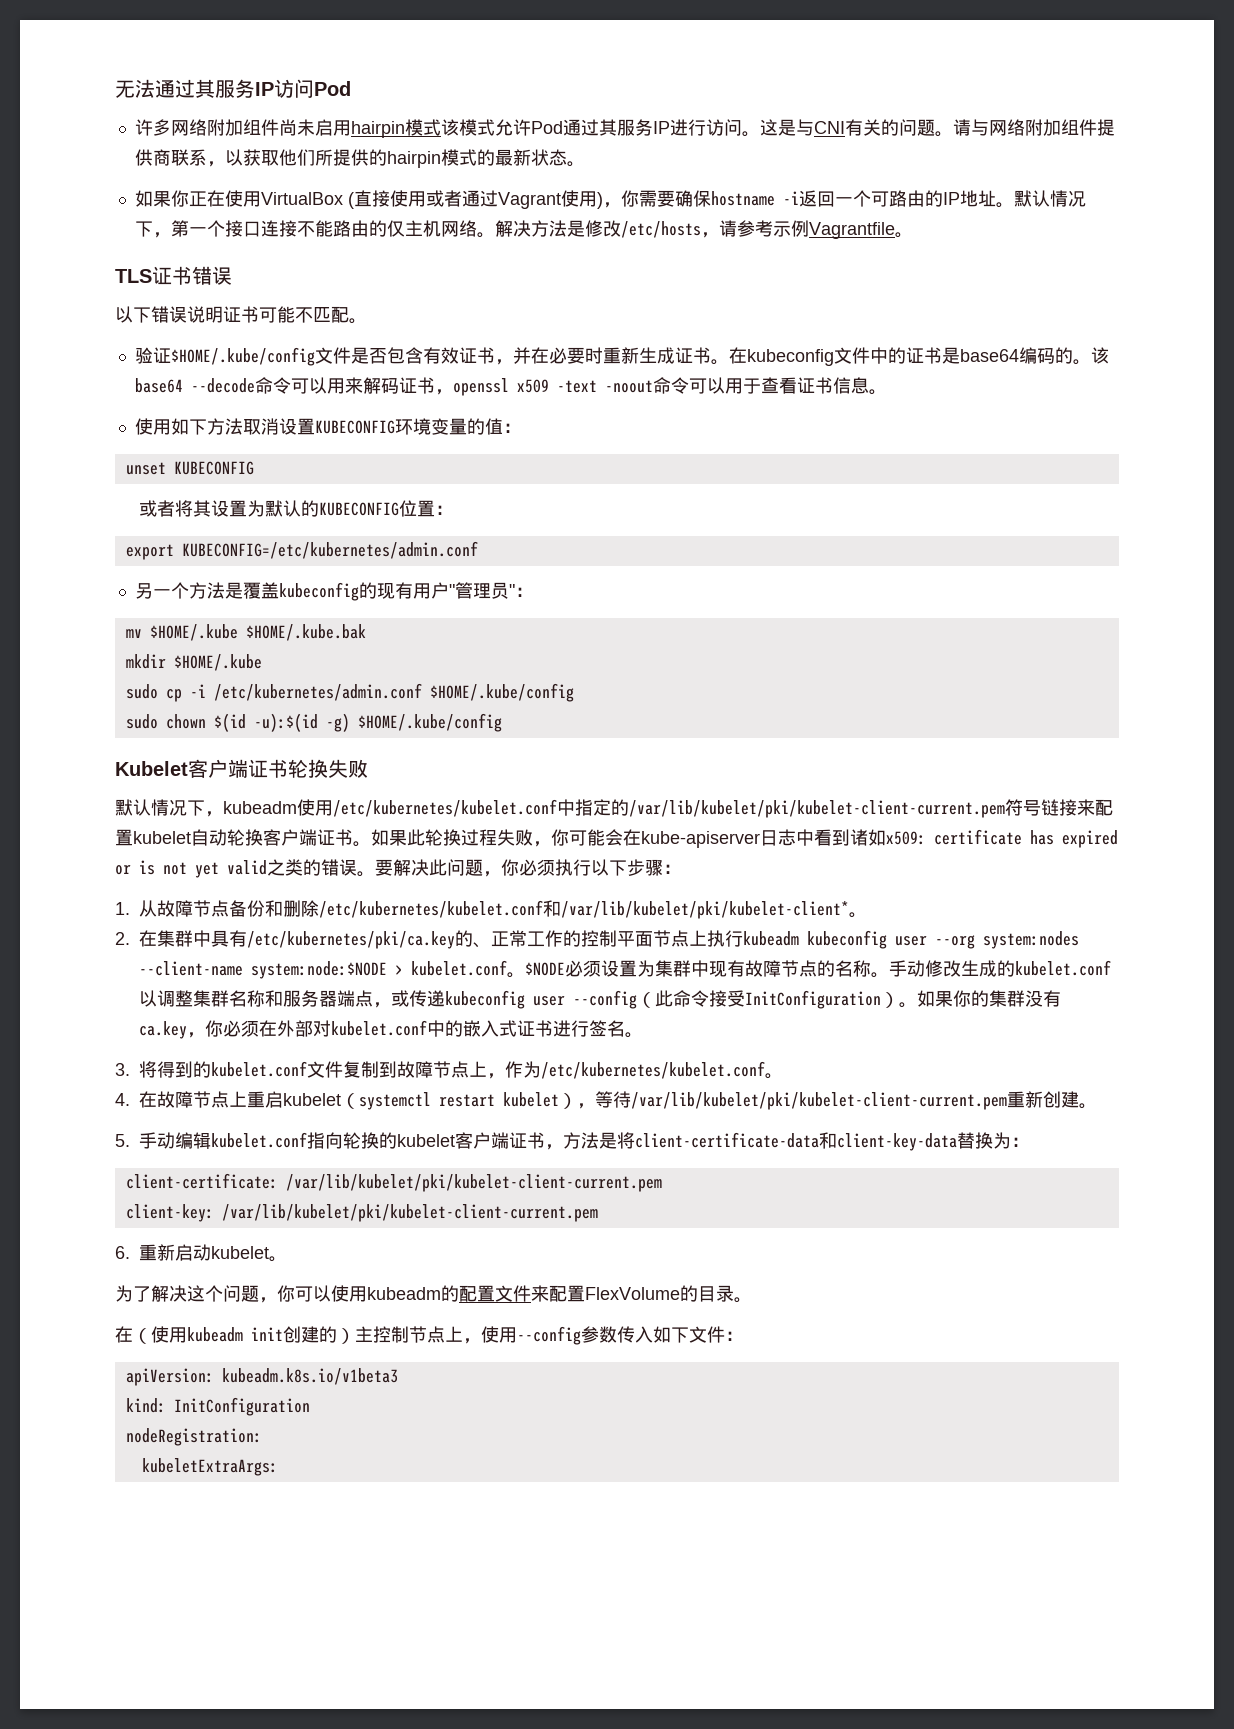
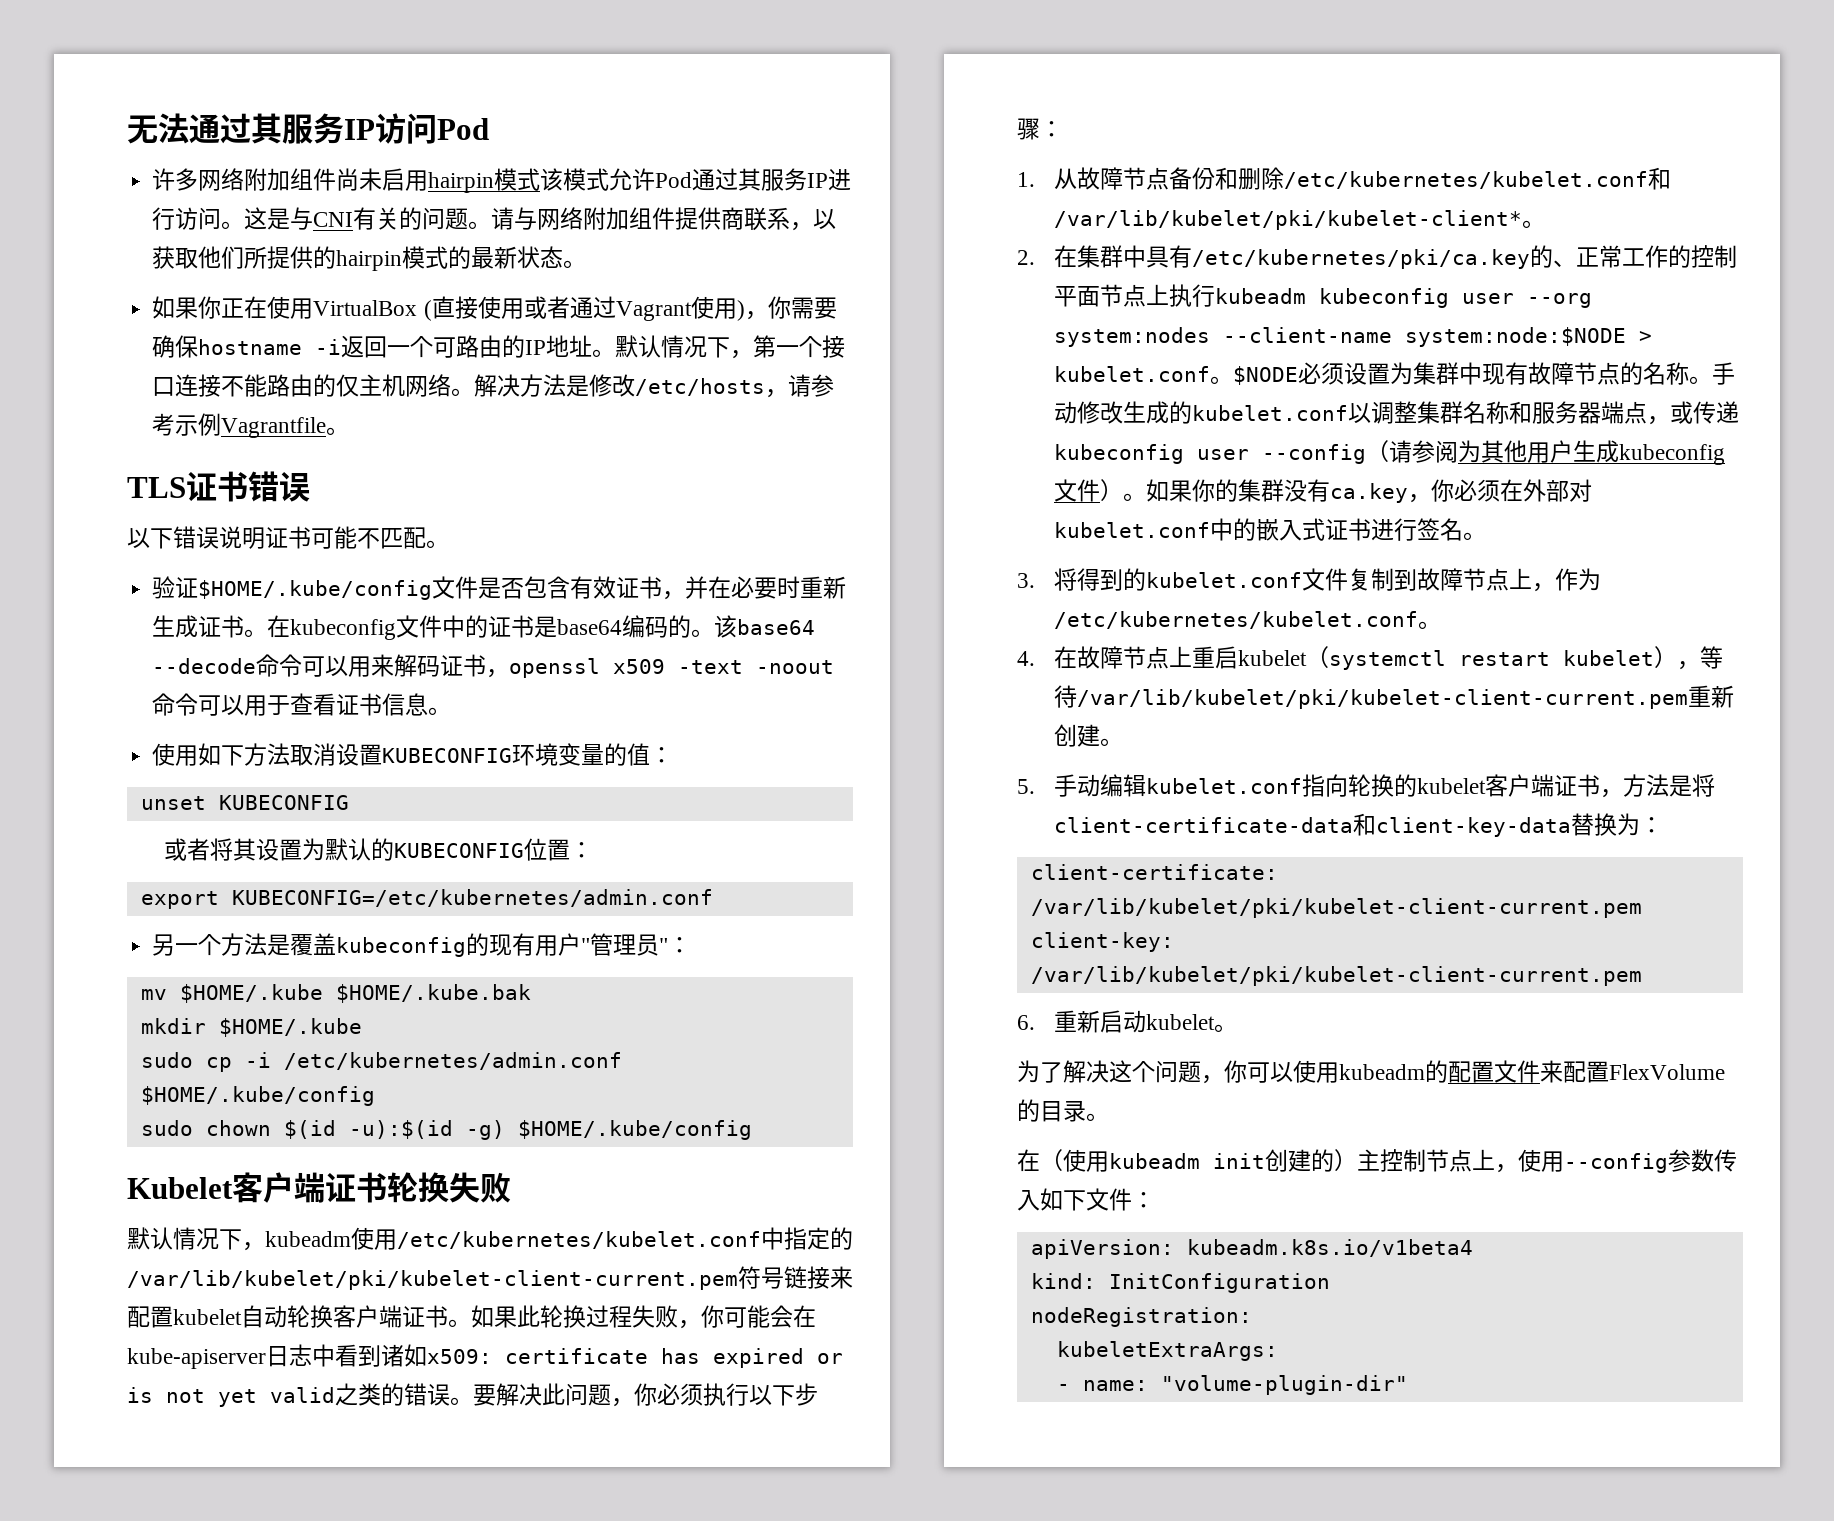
- 手动修改生成的kubelet.conf以调整集群名称和服务器端点，或传递kubeconfig user --config（此命令接受InitConfiguration）。
+ 手动修改生成的kubelet.conf以调整集群名称和服务器端点，或传递kubeconfig user --config（请参阅为其他用户生成kubeconfig文件）。
- apiVersion: kubeadm.k8s.io/v1beta3
+ apiVersion: kubeadm.k8s.io/v1beta4
+ - name: "volume-plugin-dir"

